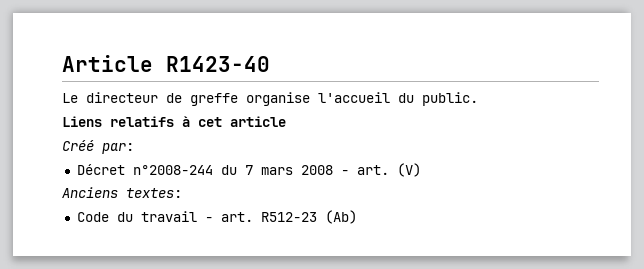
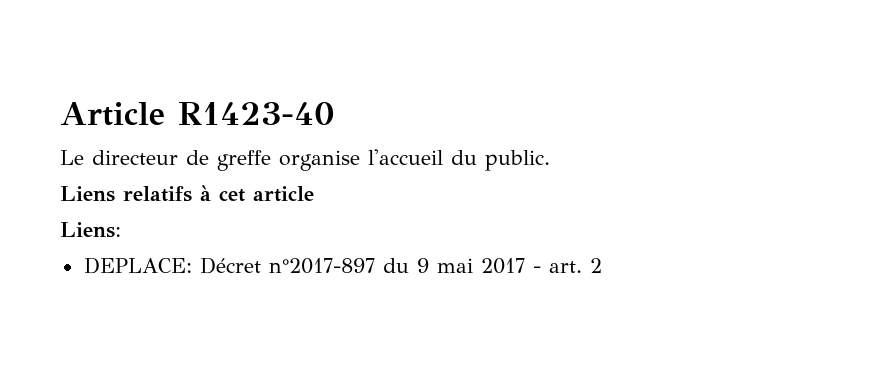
- Créé par:
- Décret n°2008-244 du 7 mars 2008 - art. (V)
- Anciens textes:
- Code du travail - art. R512-23 (Ab)
+ Liens:
+ DEPLACE: Décret n°2017-897 du 9 mai 2017 - art. 2

